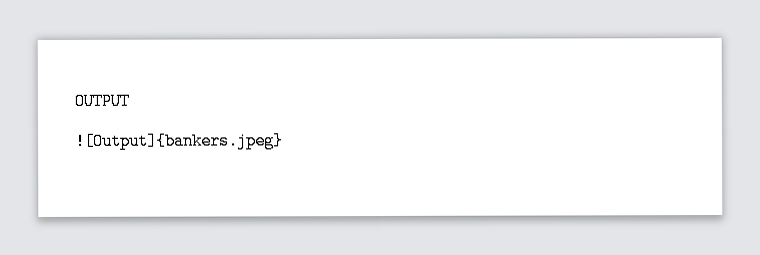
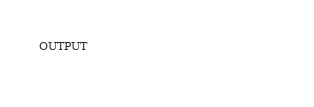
- ![Output]{bankers.jpeg}

